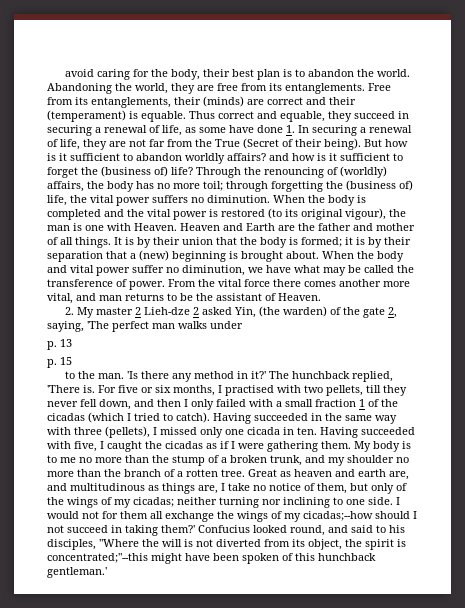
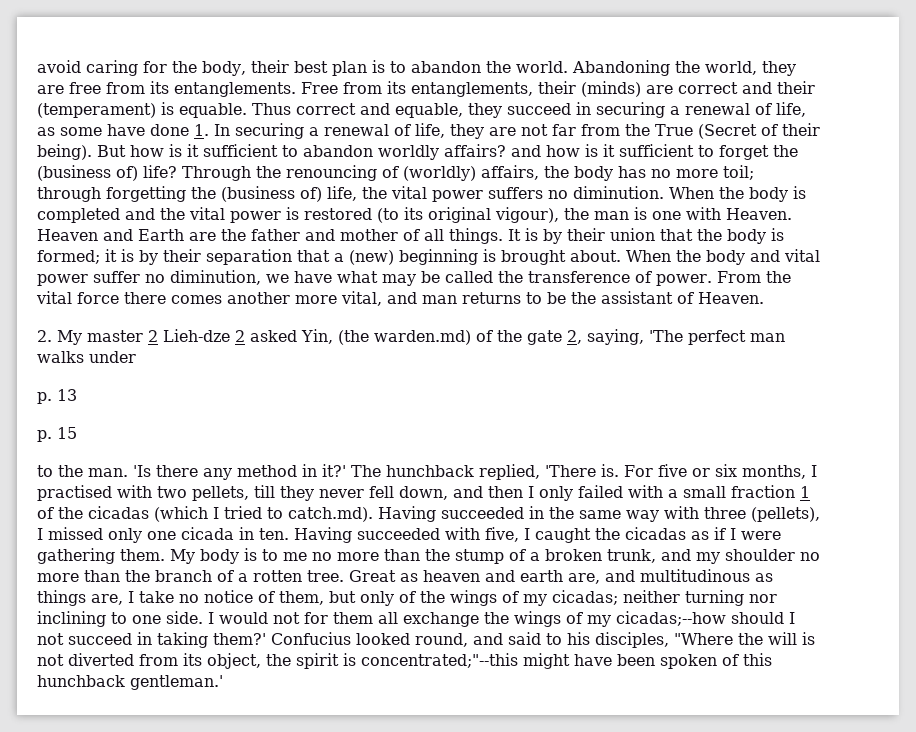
- 2. My master 2 Lieh-dze 2 asked Yin, (the warden) of the gate 2, saying, 'The perfect man walks under
+ 2. My master 2 Lieh-dze 2 asked Yin, (the warden.md) of the gate 2, saying, 'The perfect man walks under
- For five or six months, I practised with two pellets, till they never fell down, and then I only failed with a small fraction 1 of the cicadas (which I tried to catch). Having succeeded in the same way with three (pellets), I missed only one cicada in ten.
+ For five or six months, I practised with two pellets, till they never fell down, and then I only failed with a small fraction 1 of the cicadas (which I tried to catch.md). Having succeeded in the same way with three (pellets), I missed only one cicada in ten.

